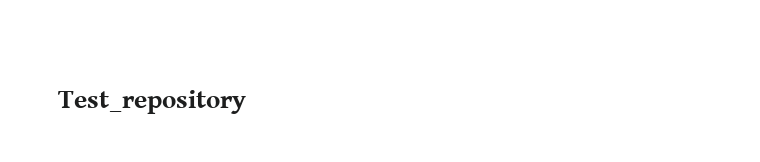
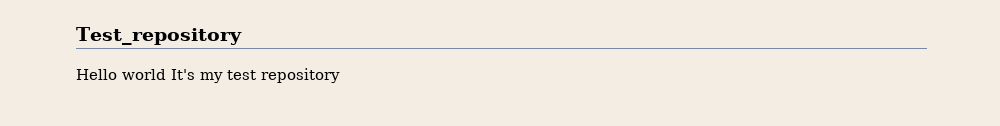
+ Hello world It's my test repository

